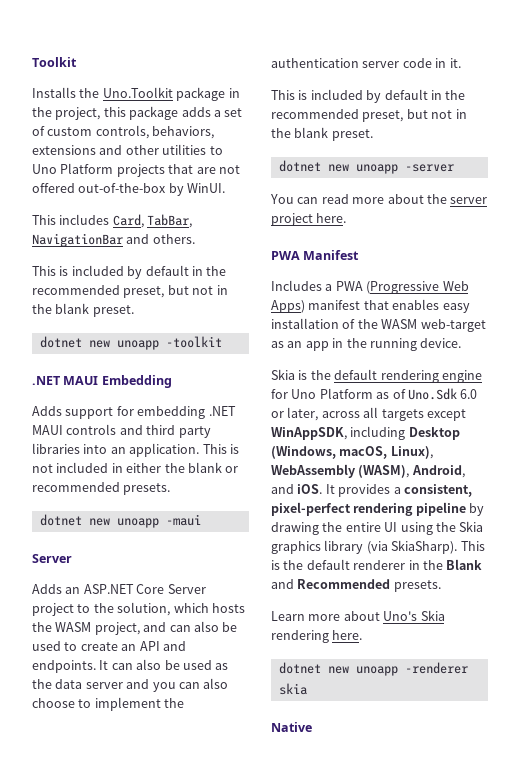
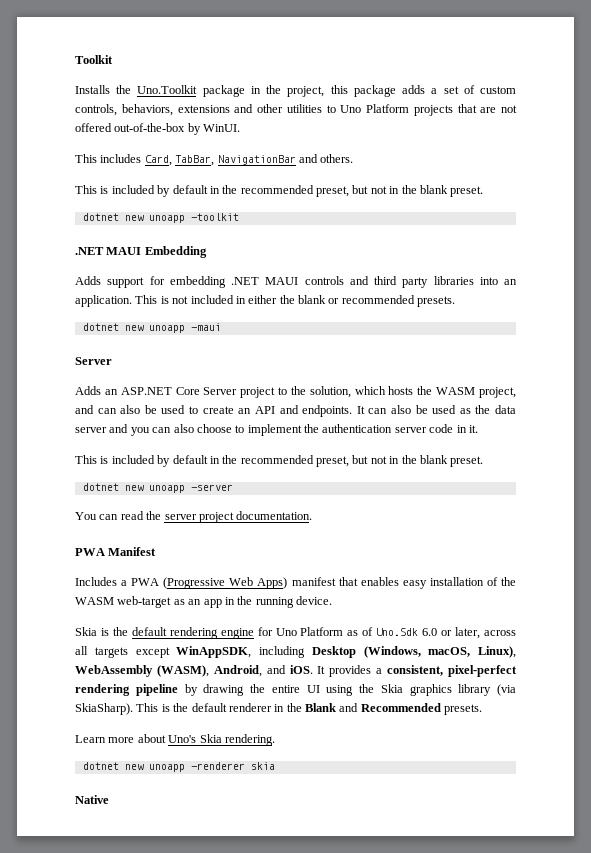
- You can read more about the server project here.
+ You can read the server project documentation.
- Learn more about Uno's Skia rendering here.
+ Learn more about Uno's Skia rendering.

